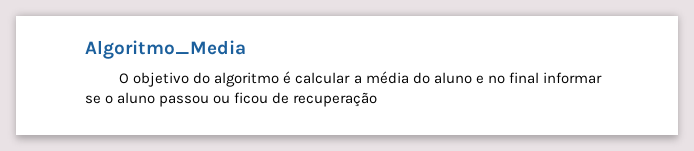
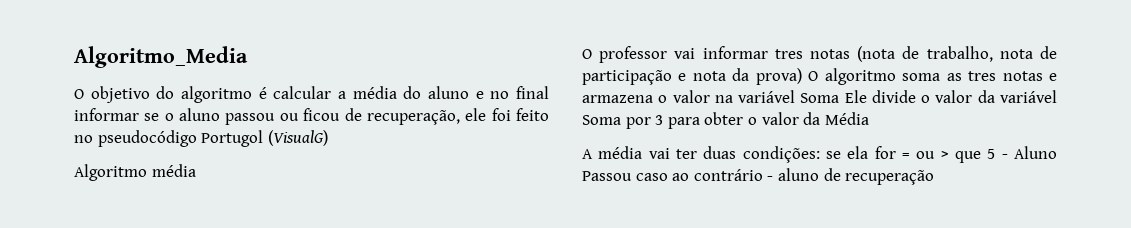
- O objetivo do algoritmo é calcular a média do aluno e no final informar se o aluno passou ou ficou de recuperação
+ O objetivo do algoritmo é calcular a média do aluno e no final informar se o aluno passou ou ficou de recuperação, ele foi feito no pseudocódigo Portugol (VisualG)
+ Algoritmo média
+ O professor vai informar tres notas (nota de trabalho, nota de participação e nota da prova) O algoritmo soma as tres notas e armazena o valor na variável Soma Ele divide o valor da variável Soma por 3 para obter o valor da Média
+ A média vai ter duas condições: se ela for = ou > que 5 - Aluno Passou caso ao contrário - aluno de recuperação

